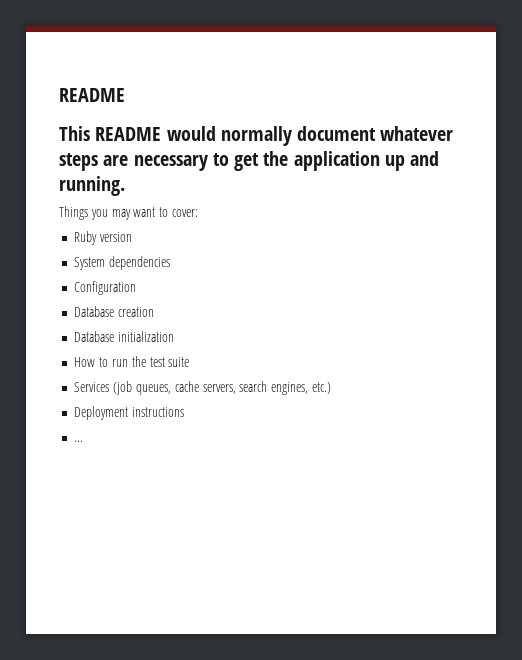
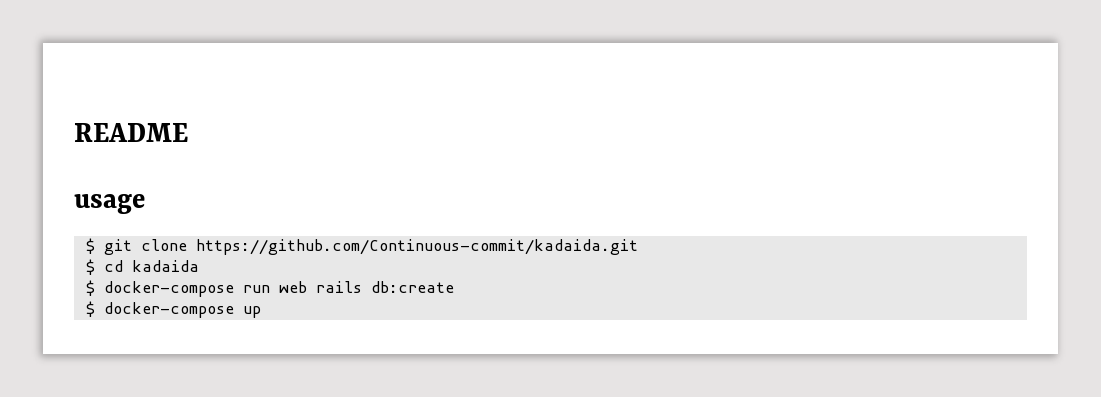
- This README would normally document whatever steps are necessary to get the application up and running.
- Things you may want to cover:
- Ruby version
- System dependencies
- Configuration
- Database creation
- Database initialization
- How to run the test suite
- Services (job queues, cache servers, search engines, etc.)
- Deployment instructions
- ...
+ usage
+ $ git clone https://github.com/Continuous-commit/kadaida.git
+ $ cd kadaida
+ $ docker-compose run web rails db:create
+ $ docker-compose up

